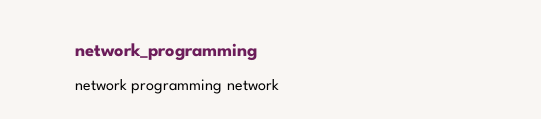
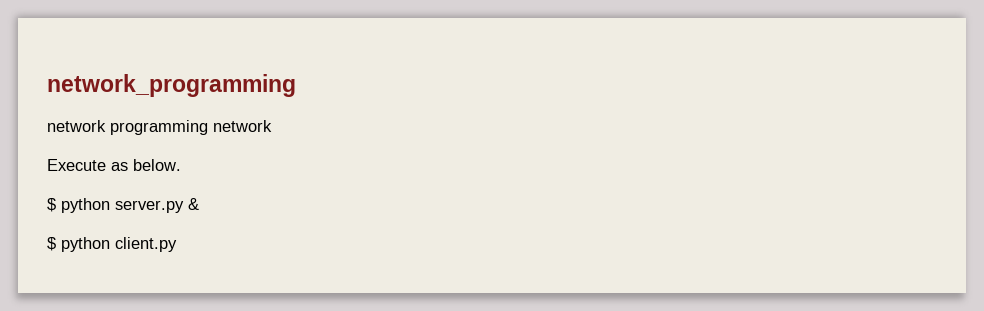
+ Execute as below.
+ $ python server.py &
+ $ python client.py

